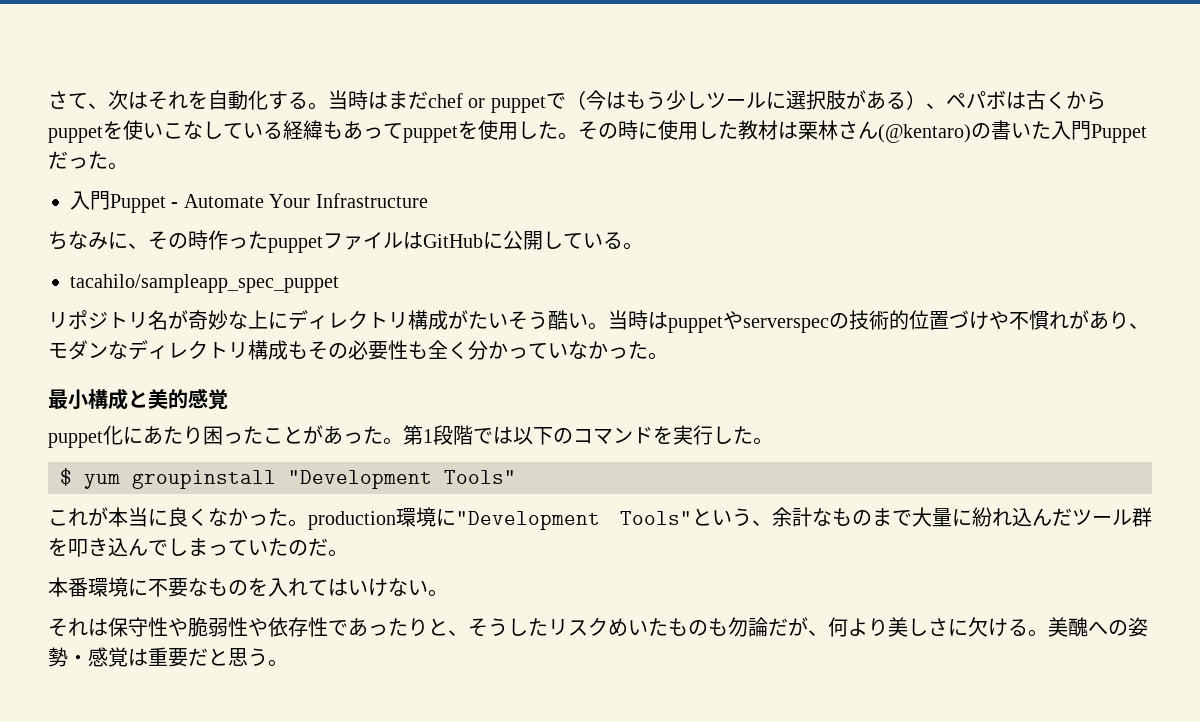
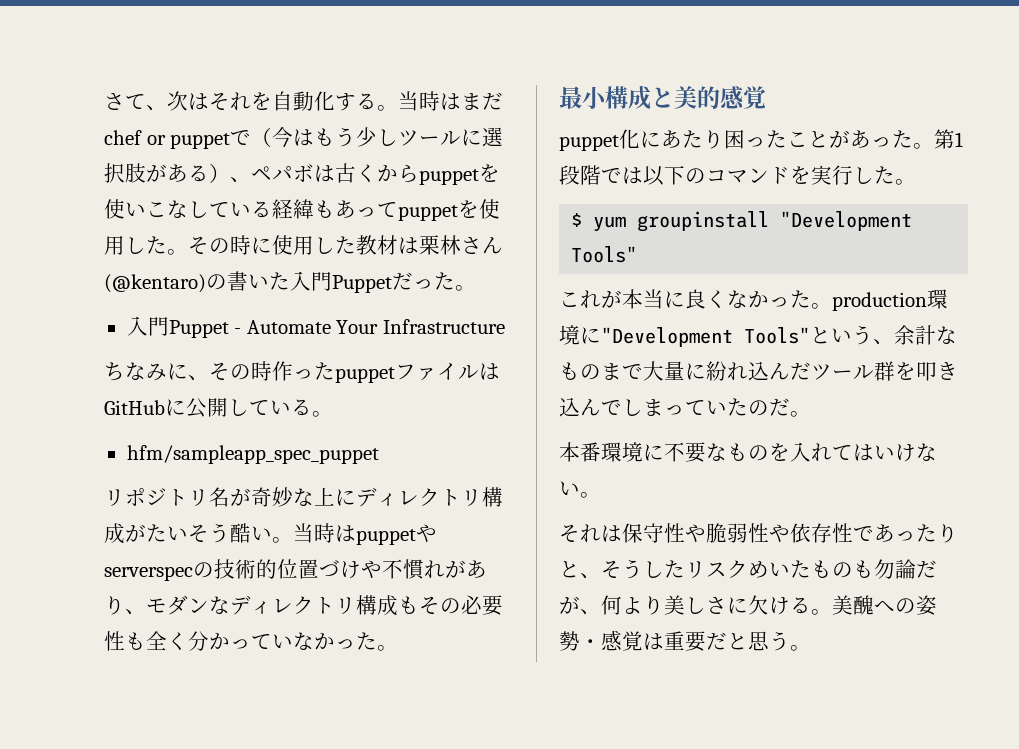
- tacahilo/sampleapp_spec_puppet
+ hfm/sampleapp_spec_puppet

